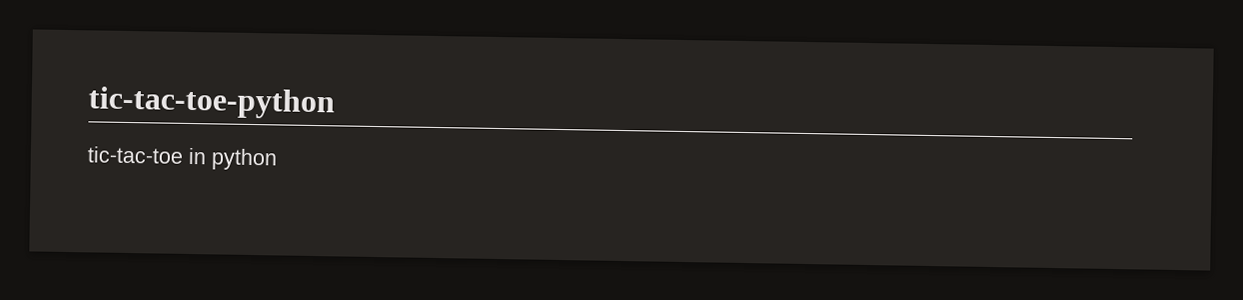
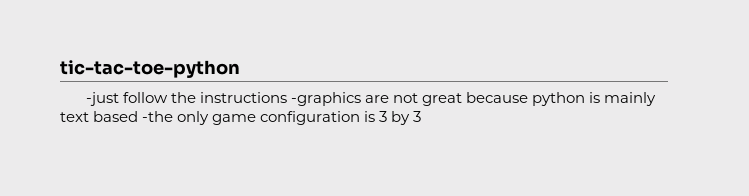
- tic-tac-toe in python
+ -just follow the instructions -graphics are not great because python is mainly text based -the only game configuration is 3 by 3

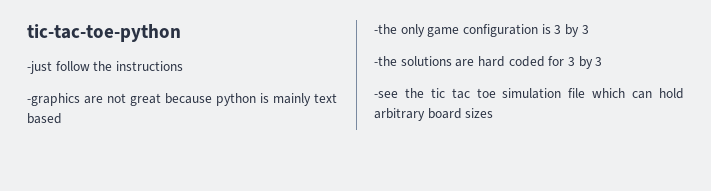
- -just follow the instructions -graphics are not great because python is mainly text based -the only game configuration is 3 by 3
+ -just follow the instructions
+ -graphics are not great because python is mainly text based
+ -the only game configuration is 3 by 3
+ -the solutions are hard coded for 3 by 3
+ -see the tic tac toe simulation file which can hold arbitrary board sizes

